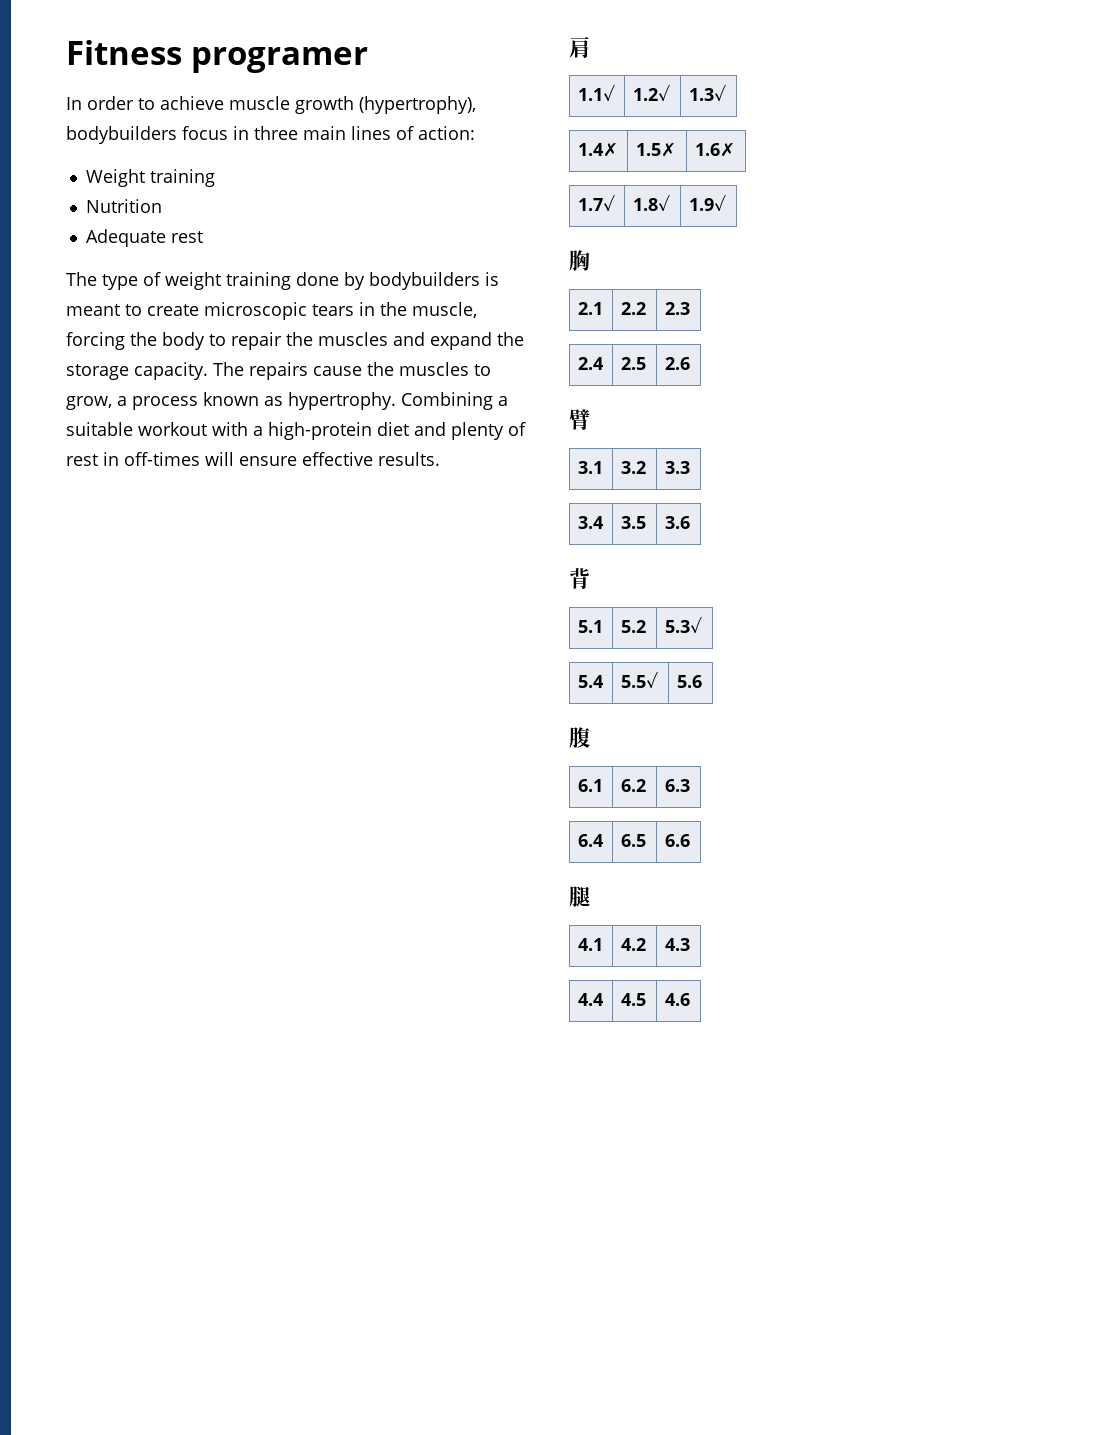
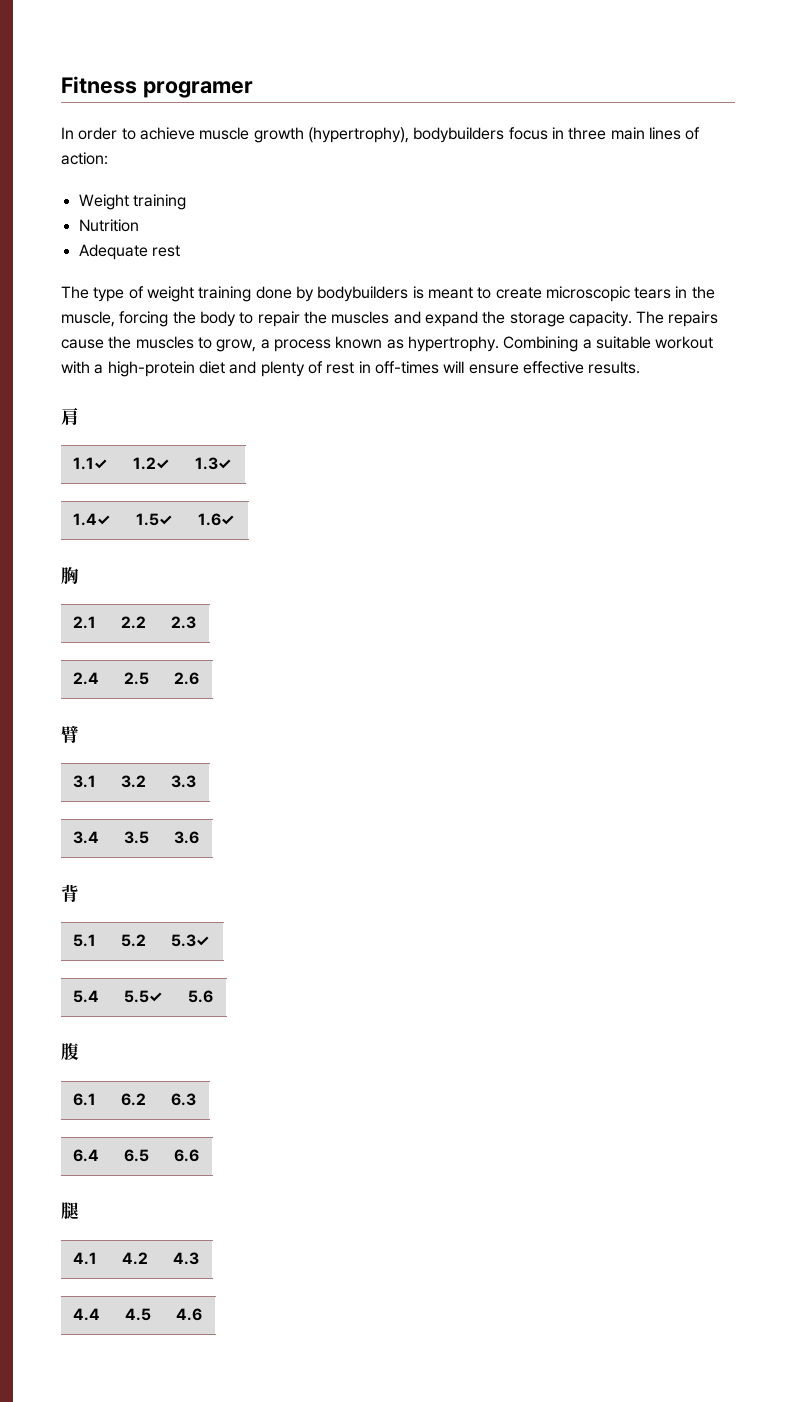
- 1.4✗ | 1.5✗ | 1.6✗
- 1.7✓ | 1.8✓ | 1.9✓
+ 1.4✓ | 1.5✓ | 1.6✓

